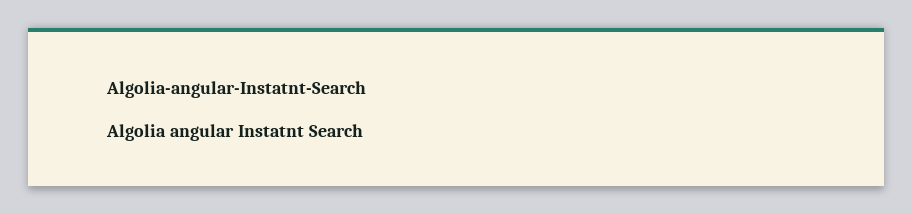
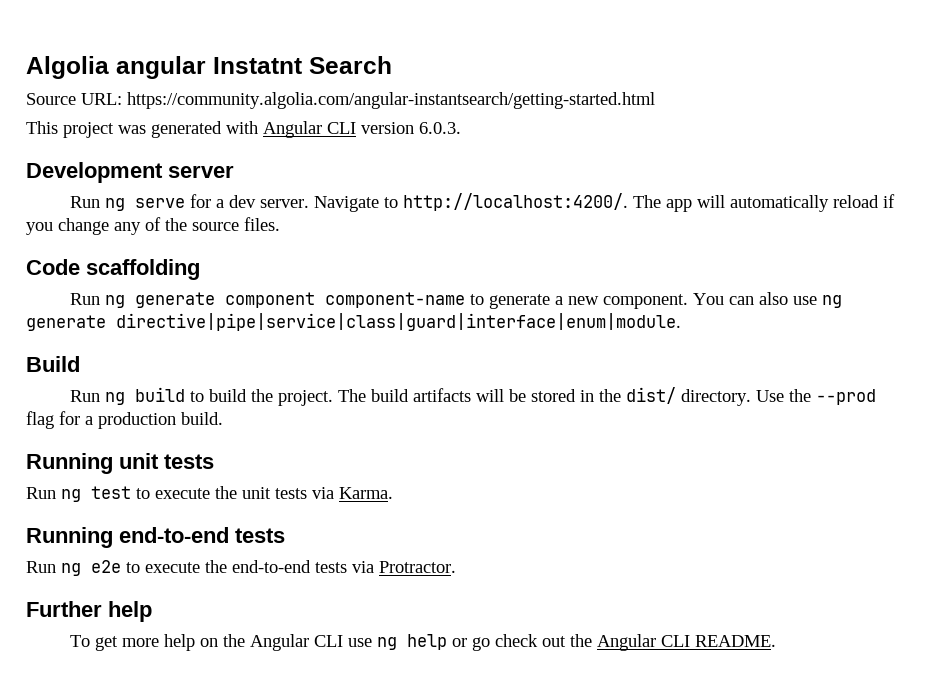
- Algolia-angular-Instatnt-Search
+ Source URL: https://community.algolia.com/angular-instantsearch/getting-started.html
+ This project was generated with Angular CLI version 6.0.3.
+ Development server
+ Run ng serve for a dev server. Navigate to http://localhost:4200/. The app will automatically reload if you change any of the source files.
+ Code scaffolding
+ Run ng generate component component-name to generate a new component. You can also use ng generate directive|pipe|service|class|guard|interface|enum|module.
+ Build
+ Run ng build to build the project. The build artifacts will be stored in the dist/ directory. Use the --prod flag for a production build.
+ Running unit tests
+ Run ng test to execute the unit tests via Karma.
+ Running end-to-end tests
+ Run ng e2e to execute the end-to-end tests via Protractor.
+ Further help
+ To get more help on the Angular CLI use ng help or go check out the Angular CLI README.

